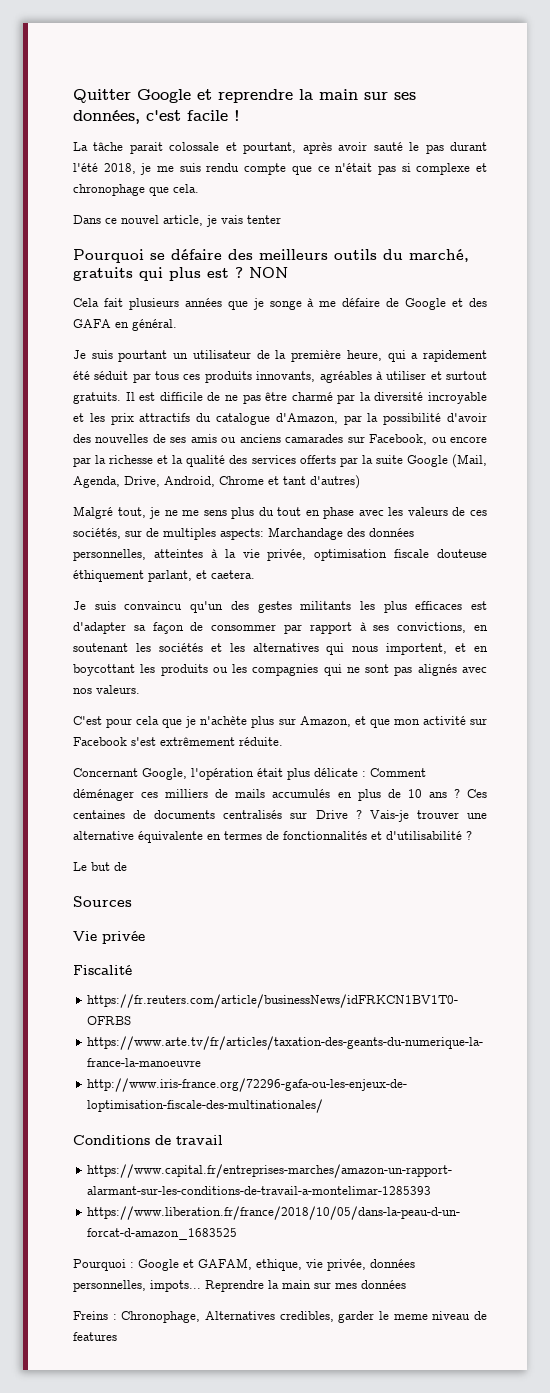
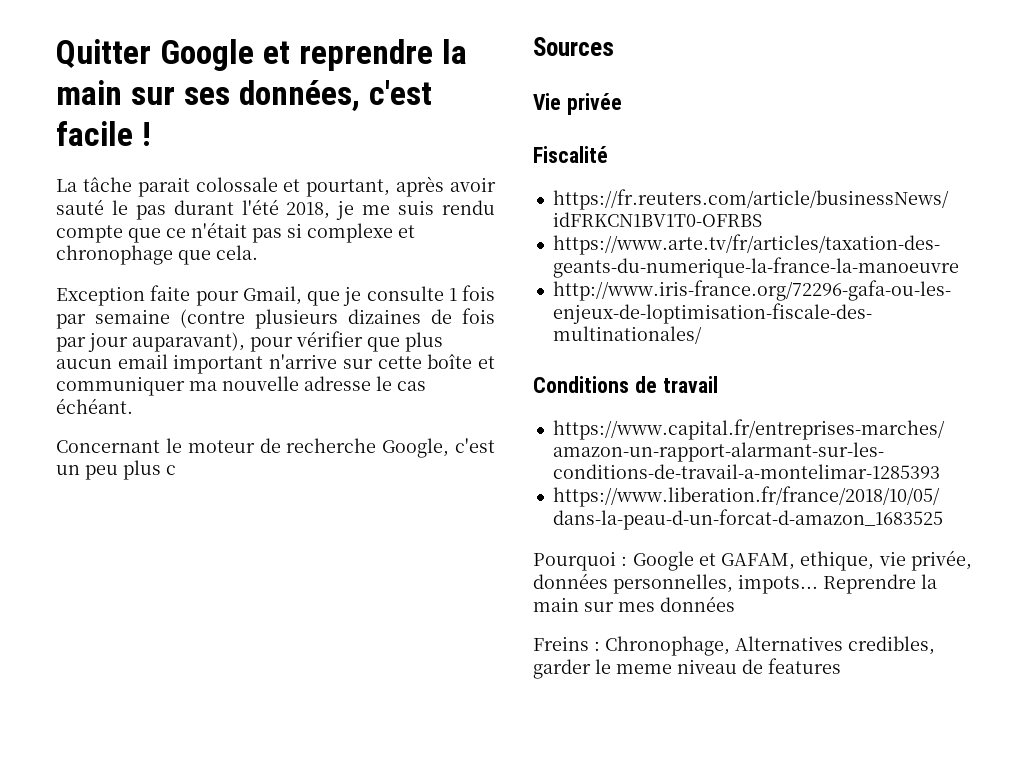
- Dans ce nouvel article, je vais tenter
- Pourquoi se défaire des meilleurs outils du marché, gratuits qui plus est ? NON
- Cela fait plusieurs années que je songe à me défaire de Google et des GAFA en général.
- Je suis pourtant un utilisateur de la première heure, qui a rapidement été séduit par tous ces produits innovants, agréables à utiliser et surtout gratuits. Il est difficile de ne pas être charmé par la diversité incroyable et les prix attractifs du catalogue d'Amazon, par la possibilité d'avoir des nouvelles de ses amis ou anciens camarades sur Facebook, ou encore par la richesse et la qualité des services offerts par la suite Google (Mail, Agenda, Drive, Android, Chrome et tant d'autres)
- Malgré tout, je ne me sens plus du tout en phase avec les valeurs de ces sociétés, sur de multiples aspects: Marchandage des données personnelles, atteintes à la vie privée, optimisation fiscale douteuse éthiquement parlant, et caetera.
- Je suis convaincu qu'un des gestes militants les plus efficaces est d'adapter sa façon de consommer par rapport à ses convictions, en soutenant les sociétés et les alternatives qui nous importent, et en boycottant les produits ou les compagnies qui ne sont pas alignés avec nos valeurs.
- C'est pour cela que je n'achète plus sur Amazon, et que mon activité sur Facebook s'est extrêmement réduite.
- Concernant Google, l'opération était plus délicate : Comment déménager ces milliers de mails accumulés en plus de 10 ans ? Ces centaines de documents centralisés sur Drive ? Vais-je trouver une alternative équivalente en termes de fonctionnalités et d'utilisabilité ?
- Le but de
+ Exception faite pour Gmail, que je consulte 1 fois par semaine (contre plusieurs dizaines de fois par jour auparavant), pour vérifier que plus aucun email important n'arrive sur cette boîte et communiquer ma nouvelle adresse le cas échéant.
+ Concernant le moteur de recherche Google, c'est un peu plus c

